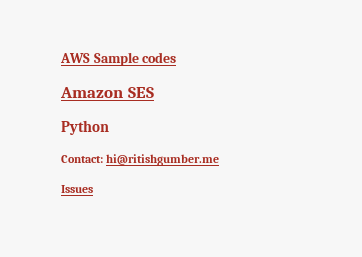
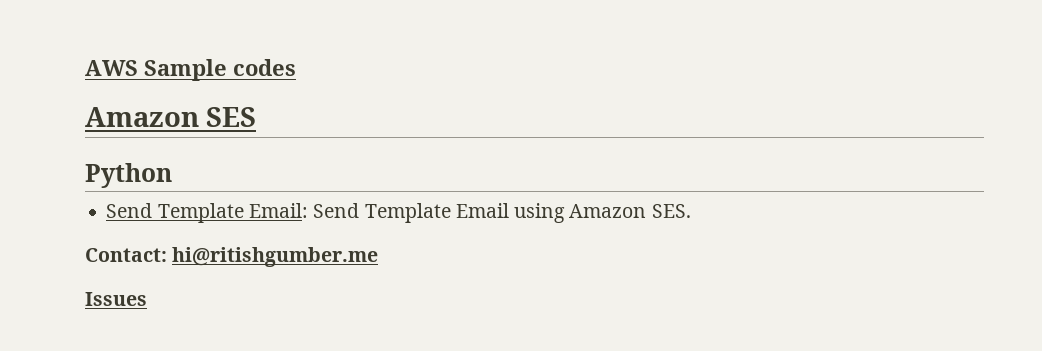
+ Send Template Email: Send Template Email using Amazon SES.

